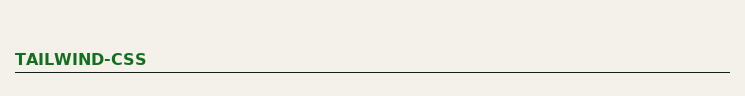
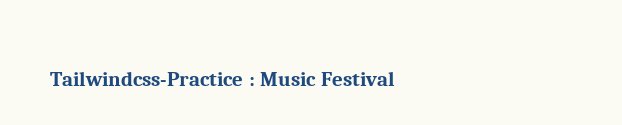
- TAILWIND-CSS
+ Tailwindcss-Practice : Music Festival

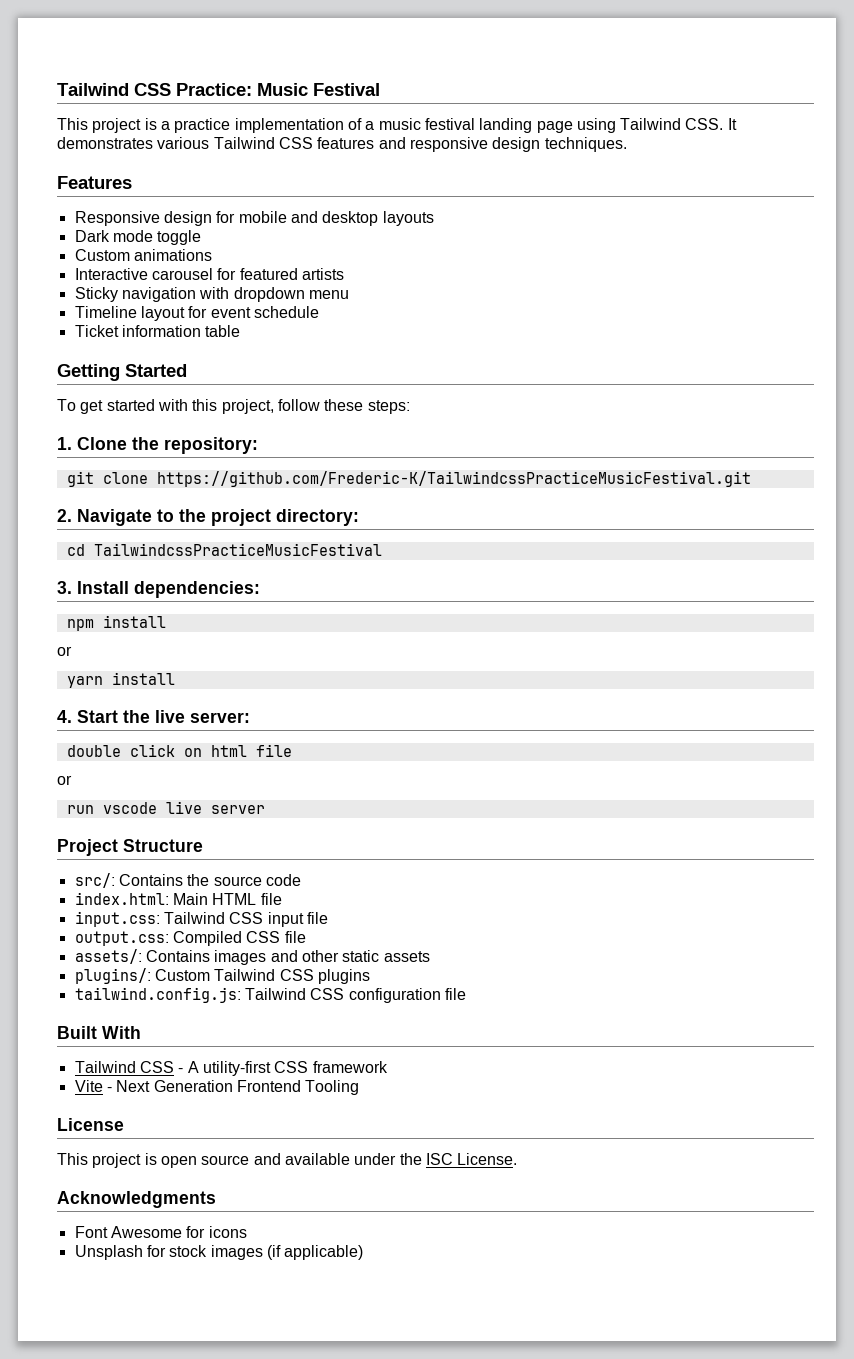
- Tailwindcss-Practice : Music Festival
+ Tailwind CSS Practice: Music Festival
+ This project is a practice implementation of a music festival landing page using Tailwind CSS. It demonstrates various Tailwind CSS features and responsive design techniques.
+ Features
+ Responsive design for mobile and desktop layouts
+ Dark mode toggle
+ Custom animations
+ Interactive carousel for featured artists
+ Sticky navigation with dropdown menu
+ Timeline layout for event schedule
+ Ticket information table
+ Getting Started
+ To get started with this project, follow these steps:
+ 1. Clone the repository:
+ git clone https://github.com/Frederic-K/TailwindcssPracticeMusicFestival.git
+ 2. Navigate to the project directory:
+ cd TailwindcssPracticeMusicFestival
+ 3. Install dependencies:
+ npm install
+ or
+ yarn install
+ 4. Start the live server:
+ double click on html file
+ or
+ run vscode live server
+ Project Structure
+ src/: Contains the source code
+ index.html: Main HTML file
+ input.css: Tailwind CSS input file
+ output.css: Compiled CSS file
+ assets/: Contains images and other static assets
+ plugins/: Custom Tailwind CSS plugins
+ tailwind.config.js: Tailwind CSS configuration file
+ Built With
+ Tailwind CSS - A utility-first CSS framework
+ Vite - Next Generation Frontend Tooling
+ License
+ This project is open source and available under the ISC License.
+ Acknowledgments
+ Font Awesome for icons
+ Unsplash for stock images (if applicable)

